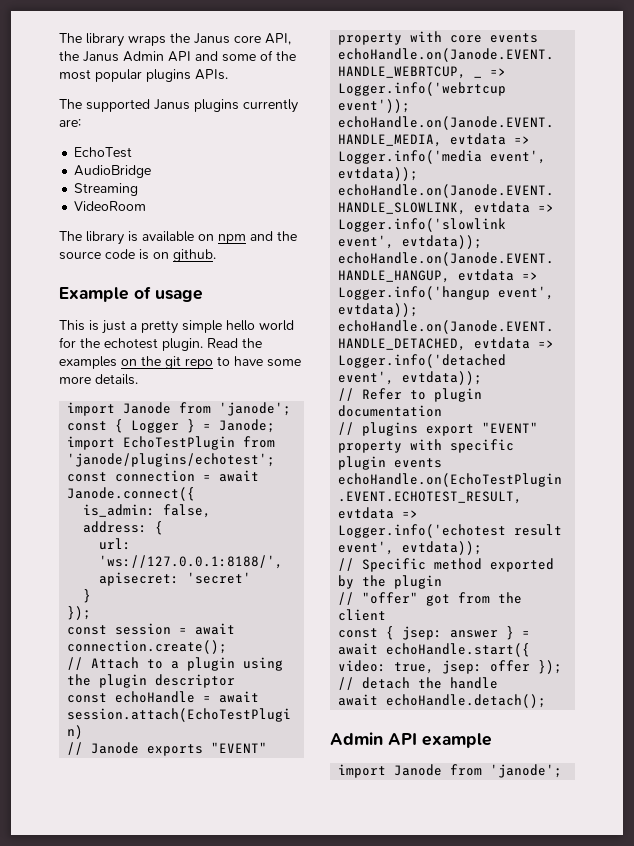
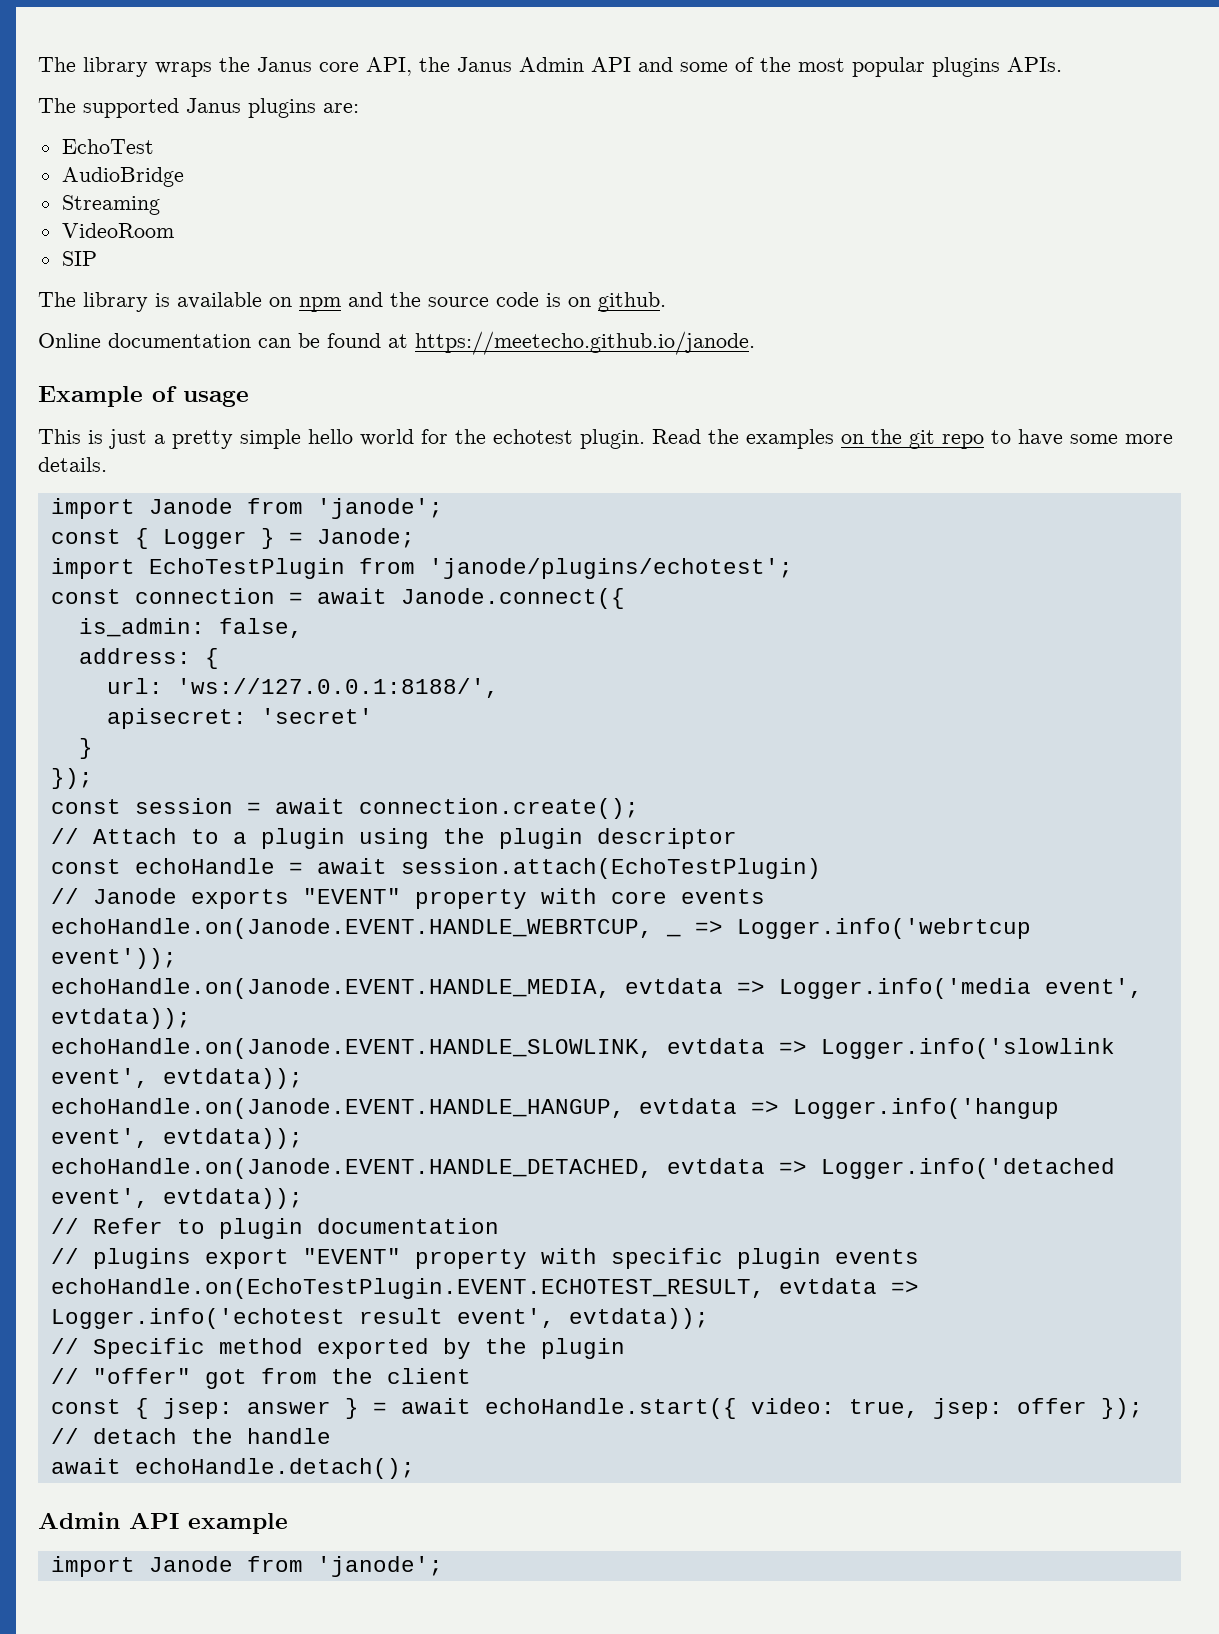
- The supported Janus plugins currently are:
+ The supported Janus plugins are:
+ SIP
+ Online documentation can be found at https://meetecho.github.io/janode.

